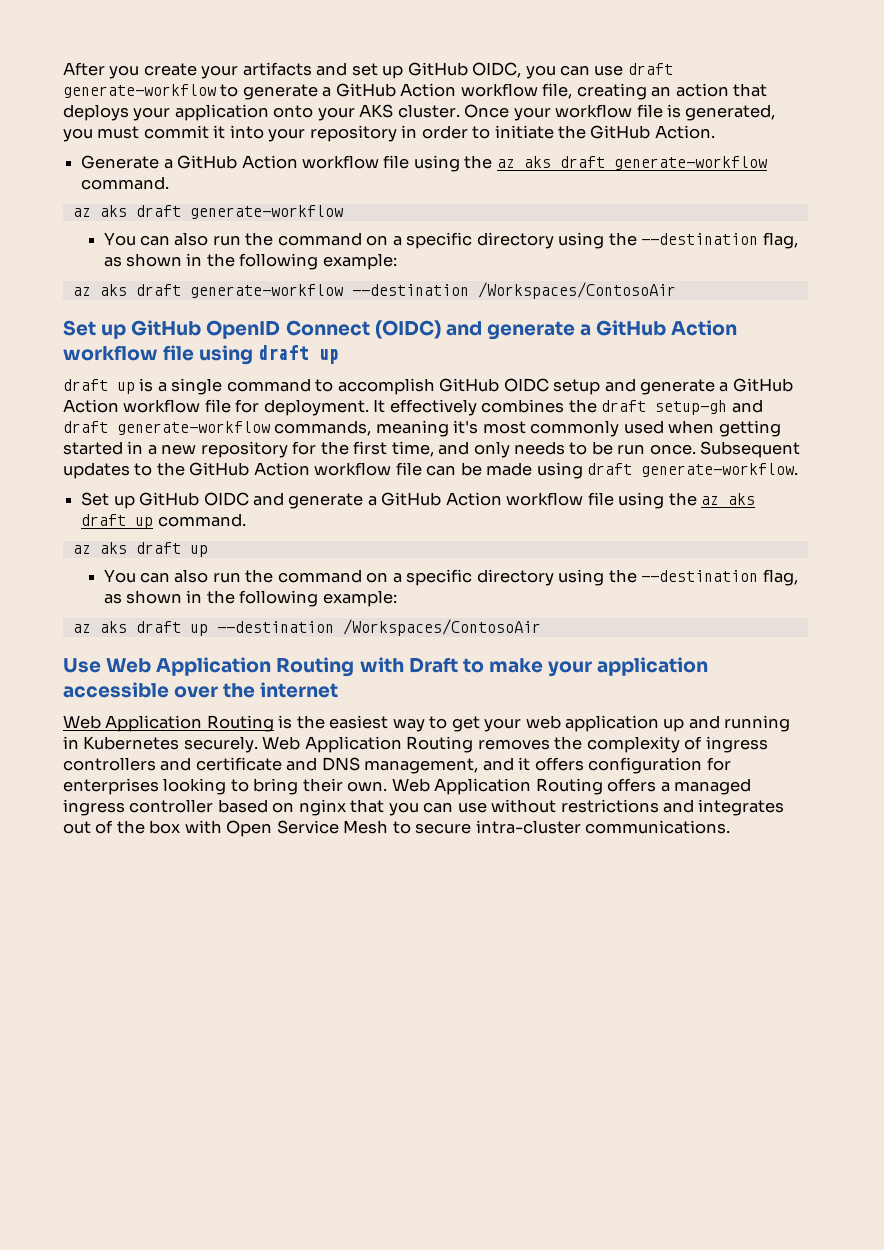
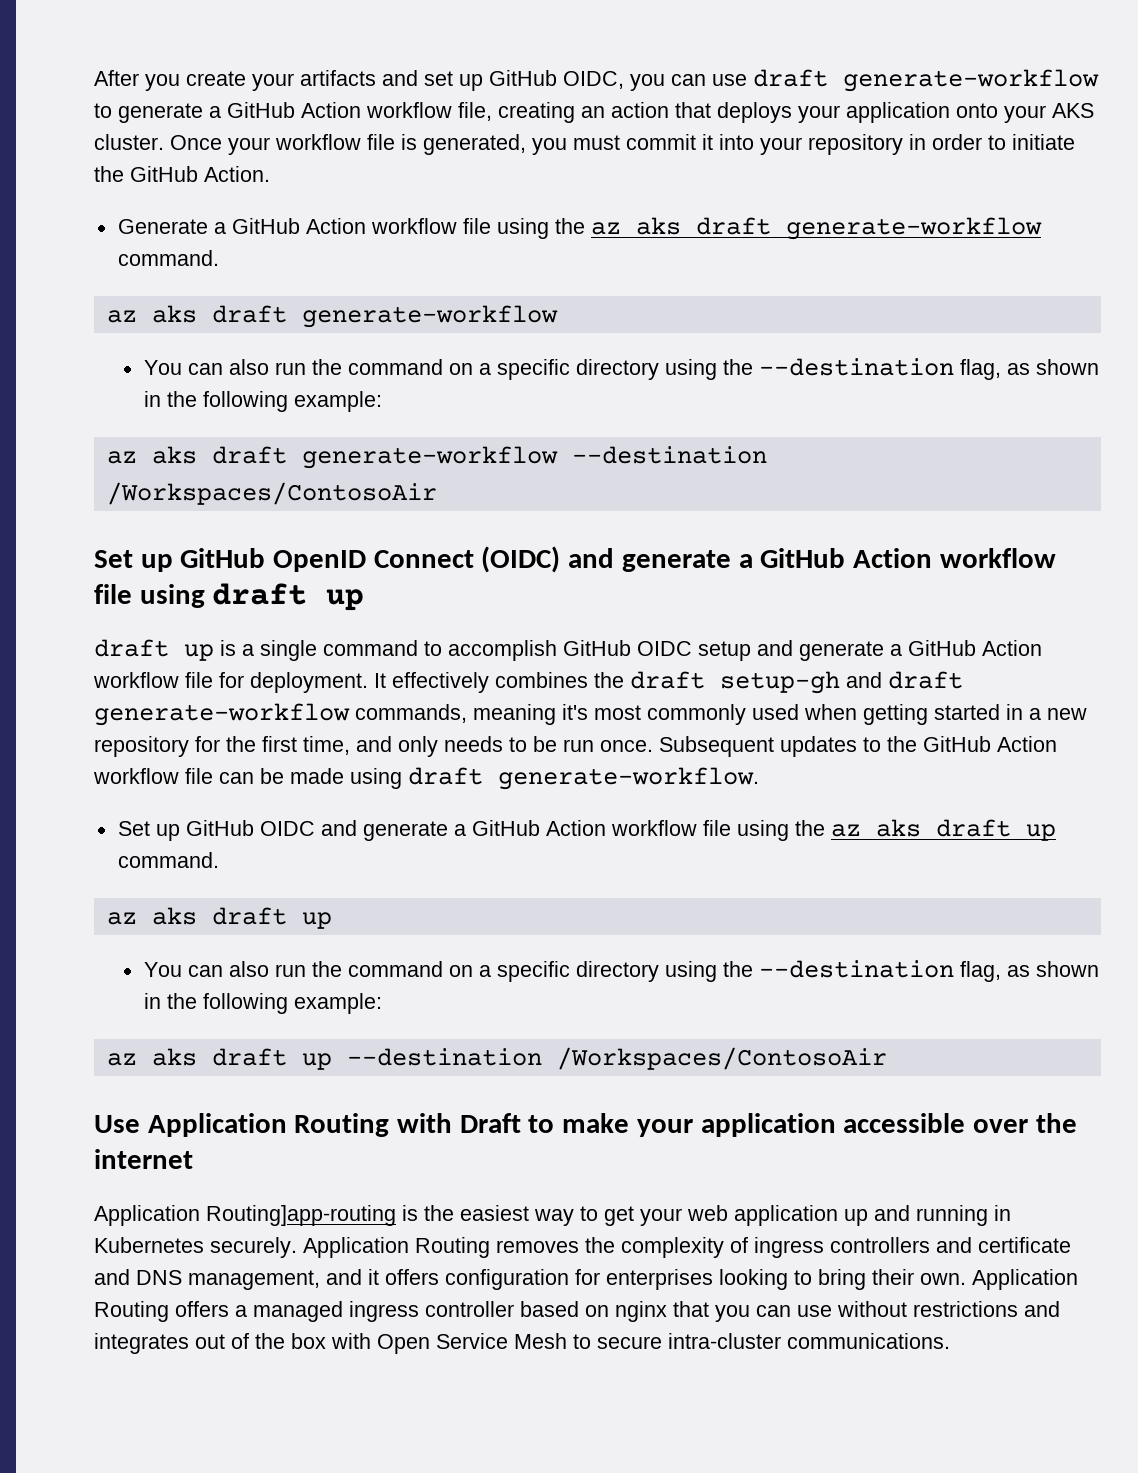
- Use Web Application Routing with Draft to make your application accessible over the internet
+ Use Application Routing with Draft to make your application accessible over the internet
- Web Application Routing is the easiest way to get your web application up and running in Kubernetes securely.
+ Application Routing]app-routing is the easiest way to get your web application up and running in Kubernetes securely.
- Web Application Routing removes the complexity of ingress controllers and certificate and DNS management, and it offers configuration for enterprises looking to bring their own.
+ Application Routing removes the complexity of ingress controllers and certificate and DNS management, and it offers configuration for enterprises looking to bring their own.
- Web Application Routing offers a managed ingress controller based on nginx that you can use without restrictions and integrates out of the box with Open Service Mesh to secure intra-cluster communications.
+ Application Routing offers a managed ingress controller based on nginx that you can use without restrictions and integrates out of the box with Open Service Mesh to secure intra-cluster communications.

